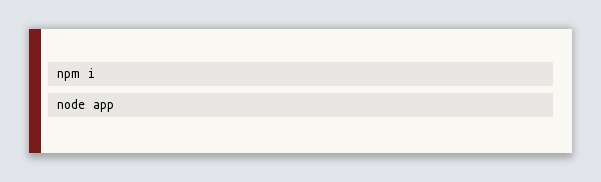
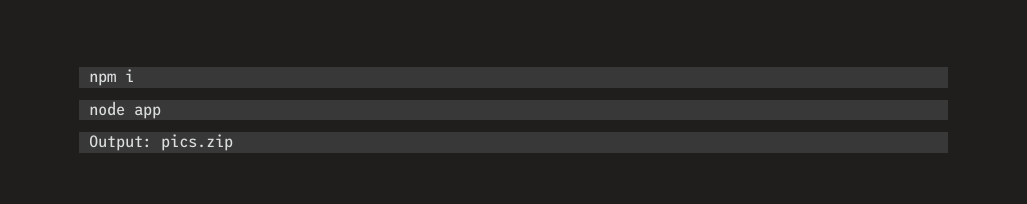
+ Output: pics.zip

